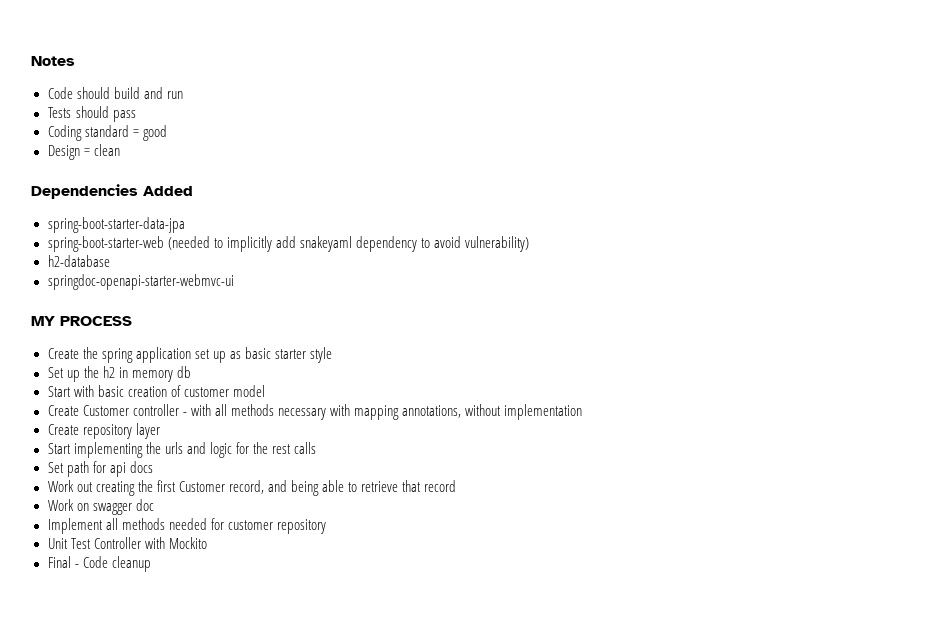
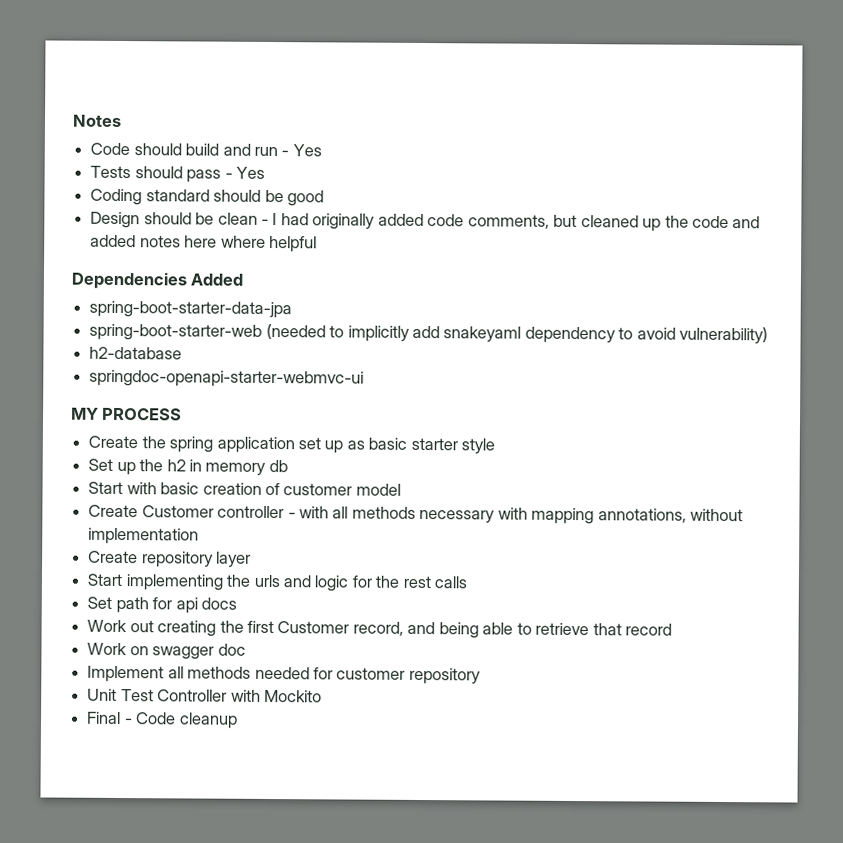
- Code should build and run
+ Code should build and run - Yes
- Tests should pass
+ Tests should pass - Yes
- Coding standard = good
+ Coding standard should be good
- Design = clean
+ Design should be clean - I had originally added code comments, but cleaned up the code and added notes here where helpful

